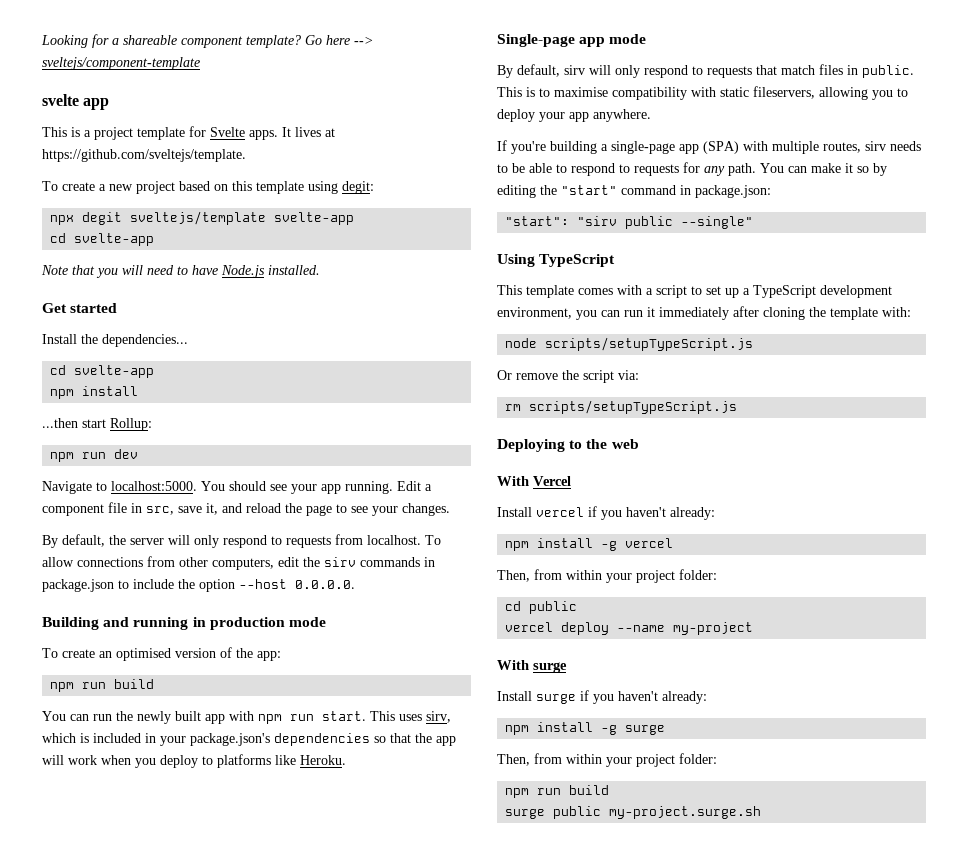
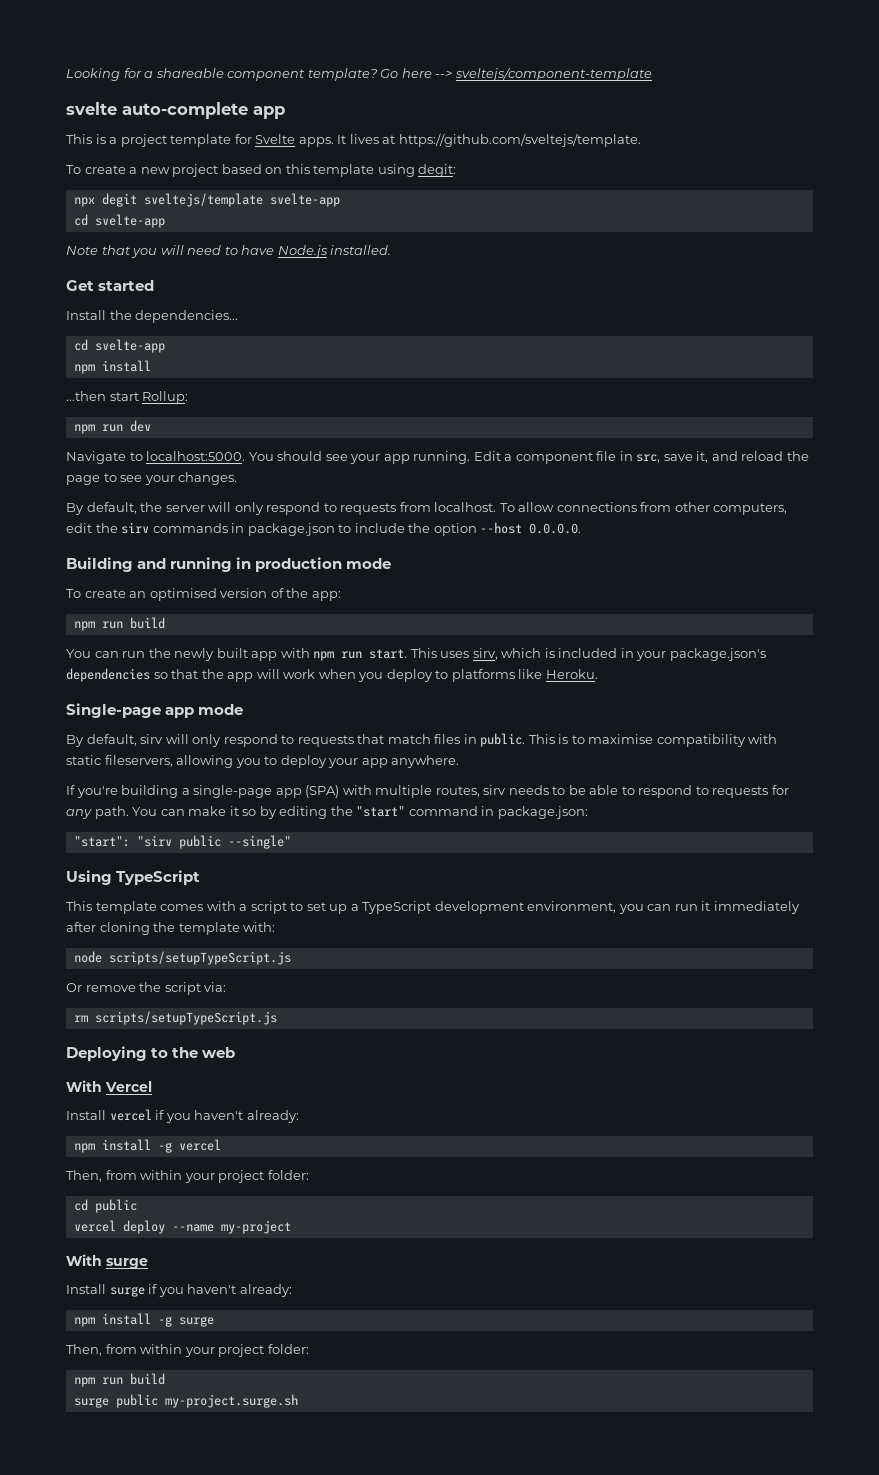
- svelte app
+ svelte auto-complete app

